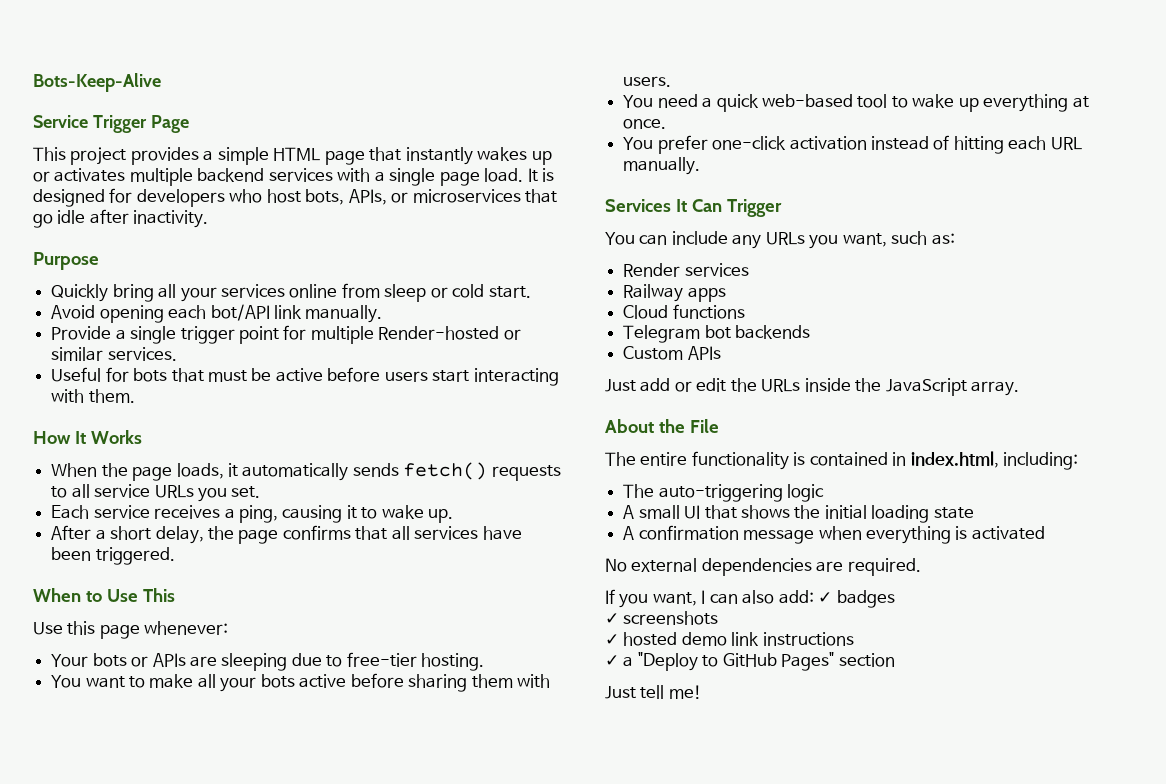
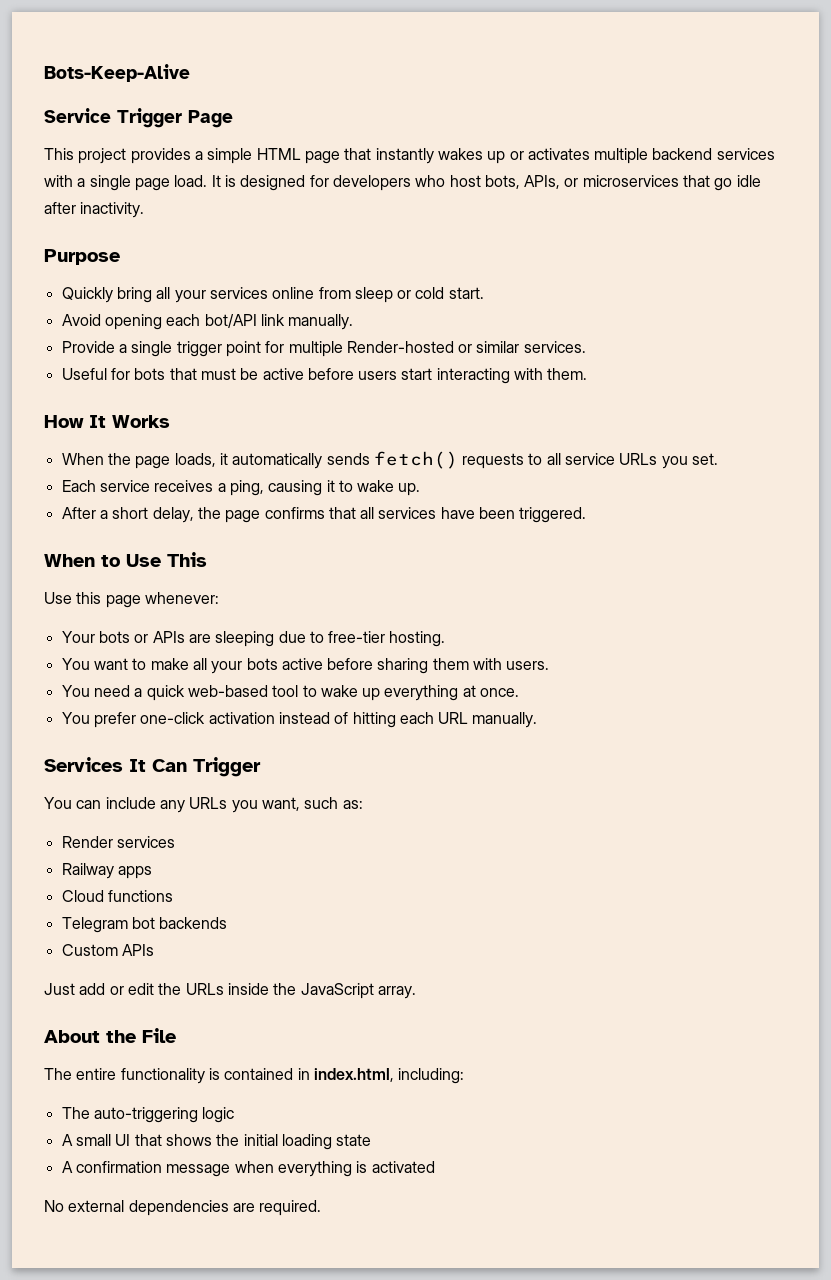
- If you want, I can also add: ✓ badges
- ✓ screenshots
- ✓ hosted demo link instructions
- ✓ a "Deploy to GitHub Pages" section
- Just tell me!

